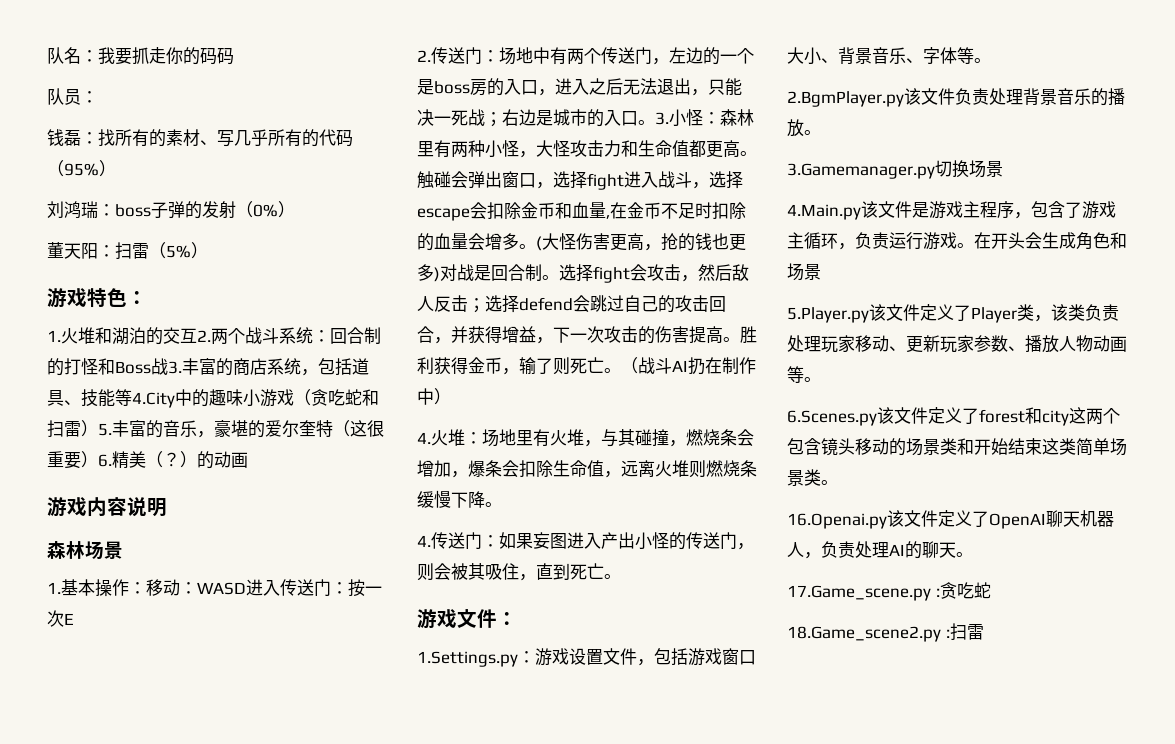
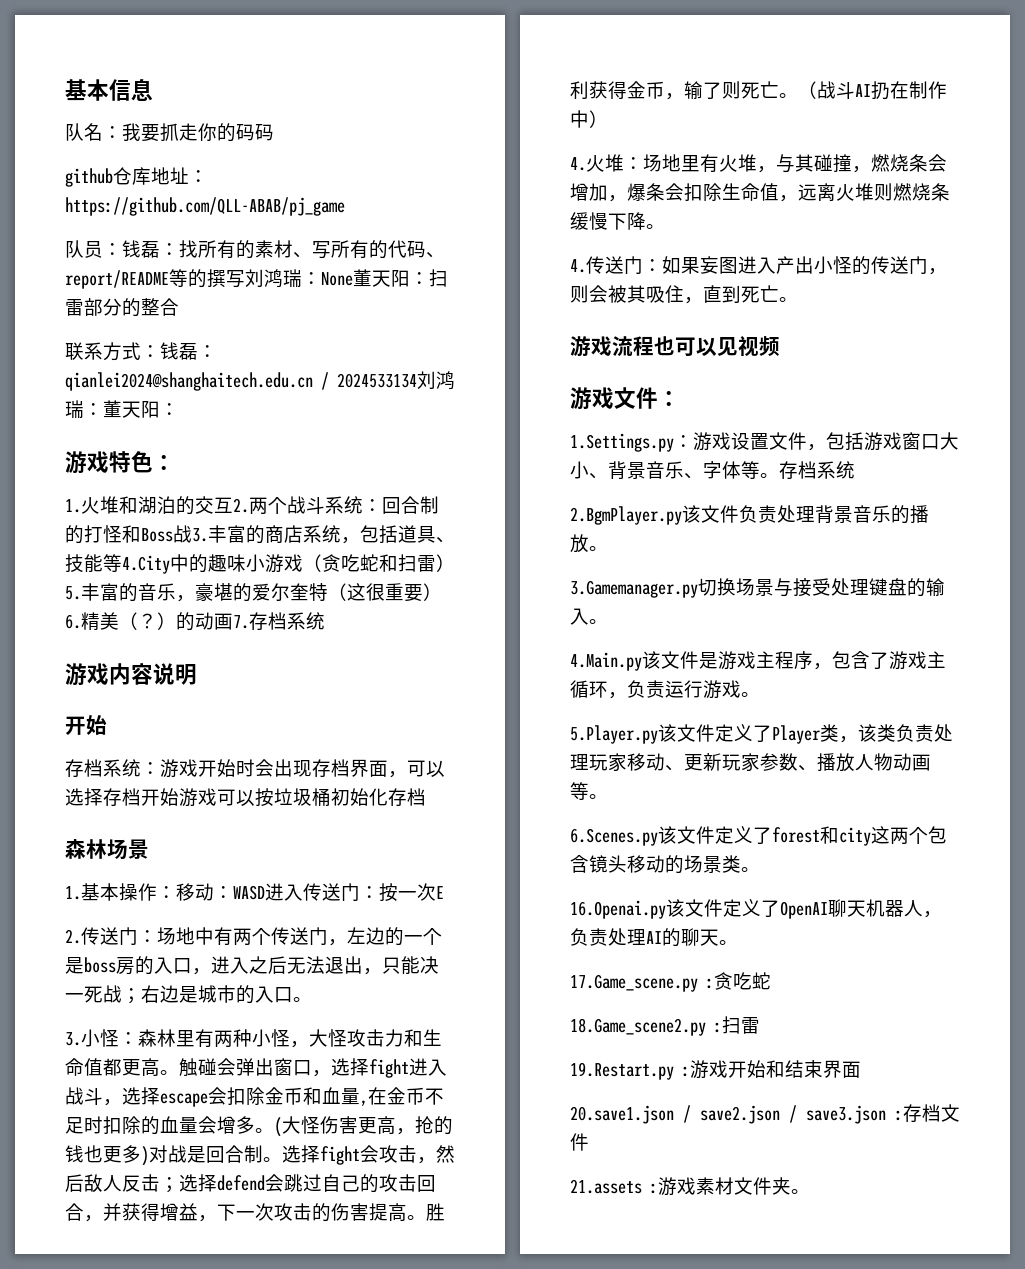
+ 基本信息
+ github仓库地址：https://github.com/QLL-ABAB/pj_game
- 队员：
- 钱磊：找所有的素材、写几乎所有的代码（95%）
- 刘鸿瑞：boss子弹的发射（0%）
- 董天阳：扫雷（5%）
+ 队员：钱磊：找所有的素材、写所有的代码、report/README等的撰写刘鸿瑞：None董天阳：扫雷部分的整合
+ 联系方式：钱磊：qianlei2024@shanghaitech.edu.cn / 2024533134刘鸿瑞：董天阳：
- 1.火堆和湖泊的交互2.两个战斗系统：回合制的打怪和Boss战3.丰富的商店系统，包括道具、技能等4.City中的趣味小游戏（贪吃蛇和扫雷）5.丰富的音乐，豪堪的爱尔奎特（这很重要）6.精美（？）的动画
+ 1.火堆和湖泊的交互2.两个战斗系统：回合制的打怪和Boss战3.丰富的商店系统，包括道具、技能等4.City中的趣味小游戏（贪吃蛇和扫雷）5.丰富的音乐，豪堪的爱尔奎特（这很重要）6.精美（？）的动画7.存档系统
  游戏内容说明
+ 开始
+ 存档系统：游戏开始时会出现存档界面，可以选择存档开始游戏可以按垃圾桶初始化存档
- 2.传送门：场地中有两个传送门，左边的一个是boss房的入口，进入之后无法退出，只能决一死战；右边是城市的入口。3.小怪：森林里有两种小怪，大怪攻击力和生命值都更高。
+ 2.传送门：场地中有两个传送门，左边的一个是boss房的入口，进入之后无法退出，只能决一死战；右边是城市的入口。
+ 3.小怪：森林里有两种小怪，大怪攻击力和生命值都更高。
+ 游戏流程也可以见视频
- 1.Settings.py：游戏设置文件，包括游戏窗口大小、背景音乐、字体等。
+ 1.Settings.py：游戏设置文件，包括游戏窗口大小、背景音乐、字体等。存档系统
- 3.Gamemanager.py切换场景
+ 3.Gamemanager.py切换场景与接受处理键盘的输入。
- 在开头会生成角色和场景
- 6.Scenes.py该文件定义了forest和city这两个包含镜头移动的场景类和开始结束这类简单场景类。
+ 6.Scenes.py该文件定义了forest和city这两个包含镜头移动的场景类。
+ 19.Restart.py :游戏开始和结束界面
+ 20.save1.json / save2.json / save3.json :存档文件
+ 21.assets :游戏素材文件夹。

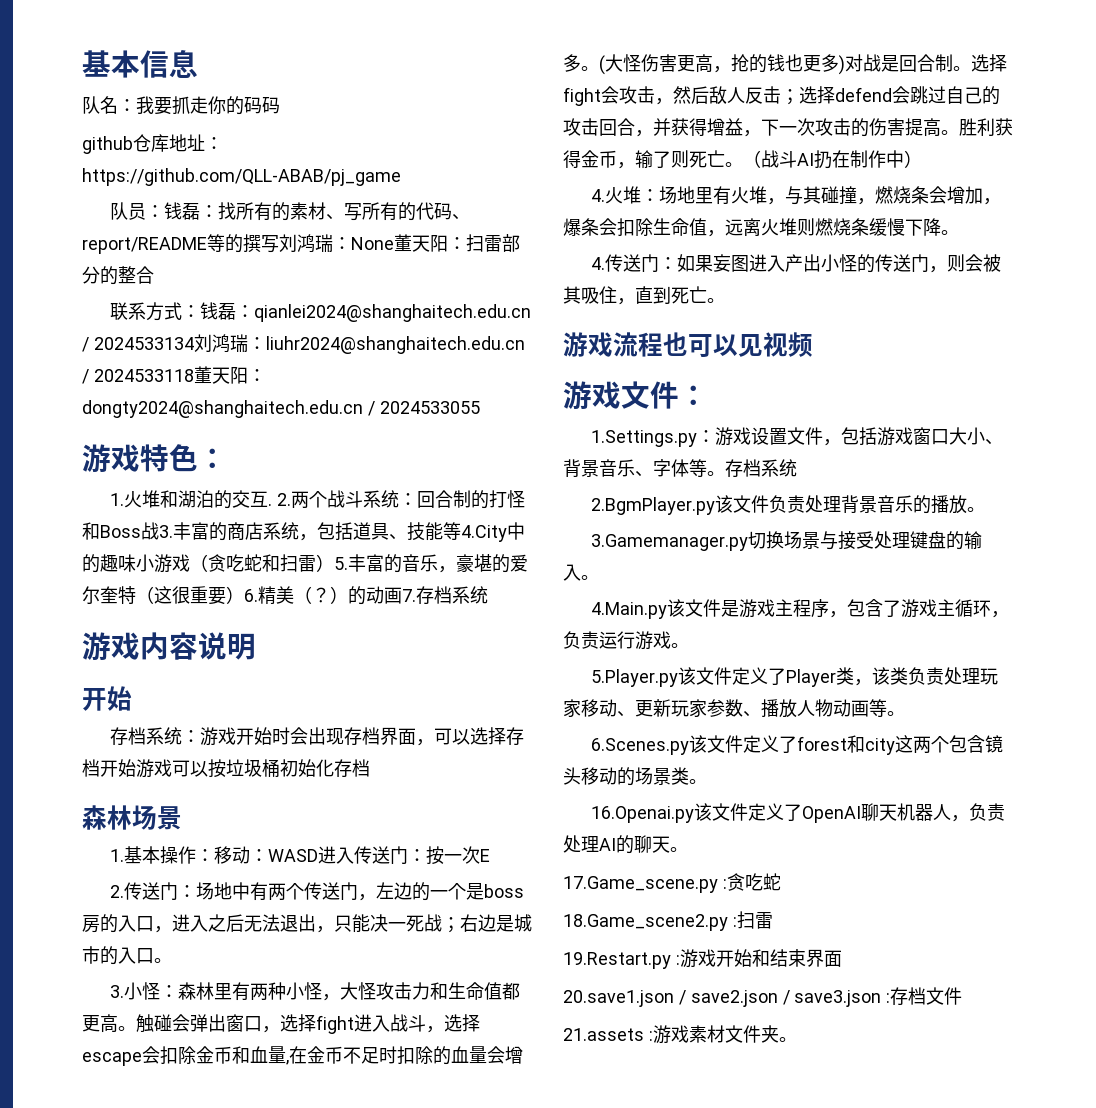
- 联系方式：钱磊：qianlei2024@shanghaitech.edu.cn / 2024533134刘鸿瑞：董天阳：
+ 联系方式：钱磊：qianlei2024@shanghaitech.edu.cn / 2024533134刘鸿瑞：liuhr2024@shanghaitech.edu.cn / 2024533118董天阳：dongty2024@shanghaitech.edu.cn / 2024533055
- 1.火堆和湖泊的交互2.两个战斗系统：回合制的打怪和Boss战3.丰富的商店系统，包括道具、技能等4.City中的趣味小游戏（贪吃蛇和扫雷）5.丰富的音乐，豪堪的爱尔奎特（这很重要）6.精美（？）的动画7.存档系统
+ 1.火堆和湖泊的交互. 2.两个战斗系统：回合制的打怪和Boss战3.丰富的商店系统，包括道具、技能等4.City中的趣味小游戏（贪吃蛇和扫雷）5.丰富的音乐，豪堪的爱尔奎特（这很重要）6.精美（？）的动画7.存档系统

